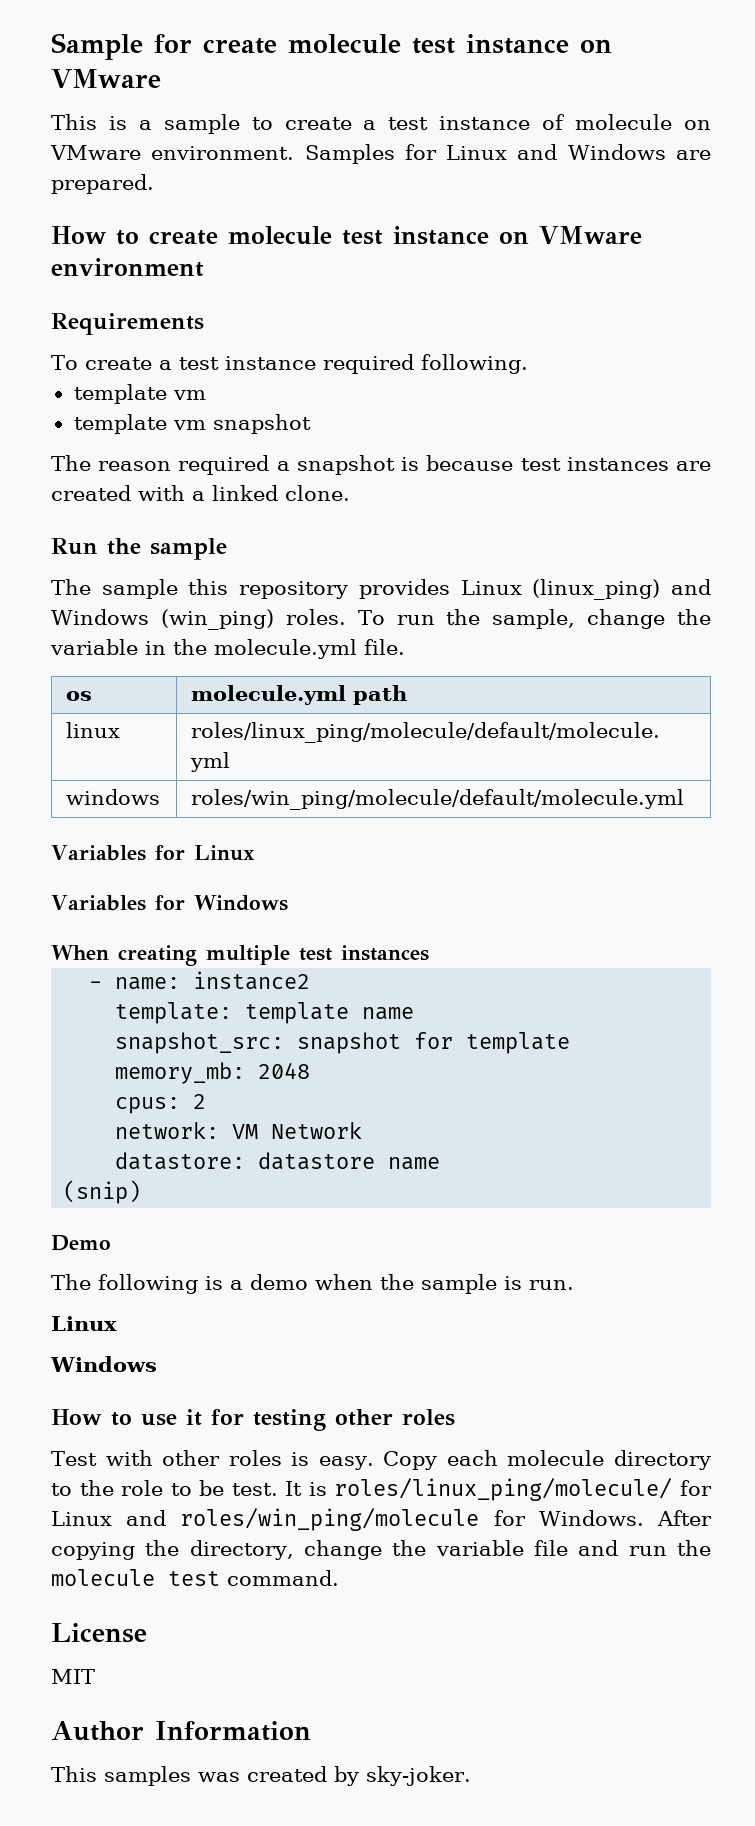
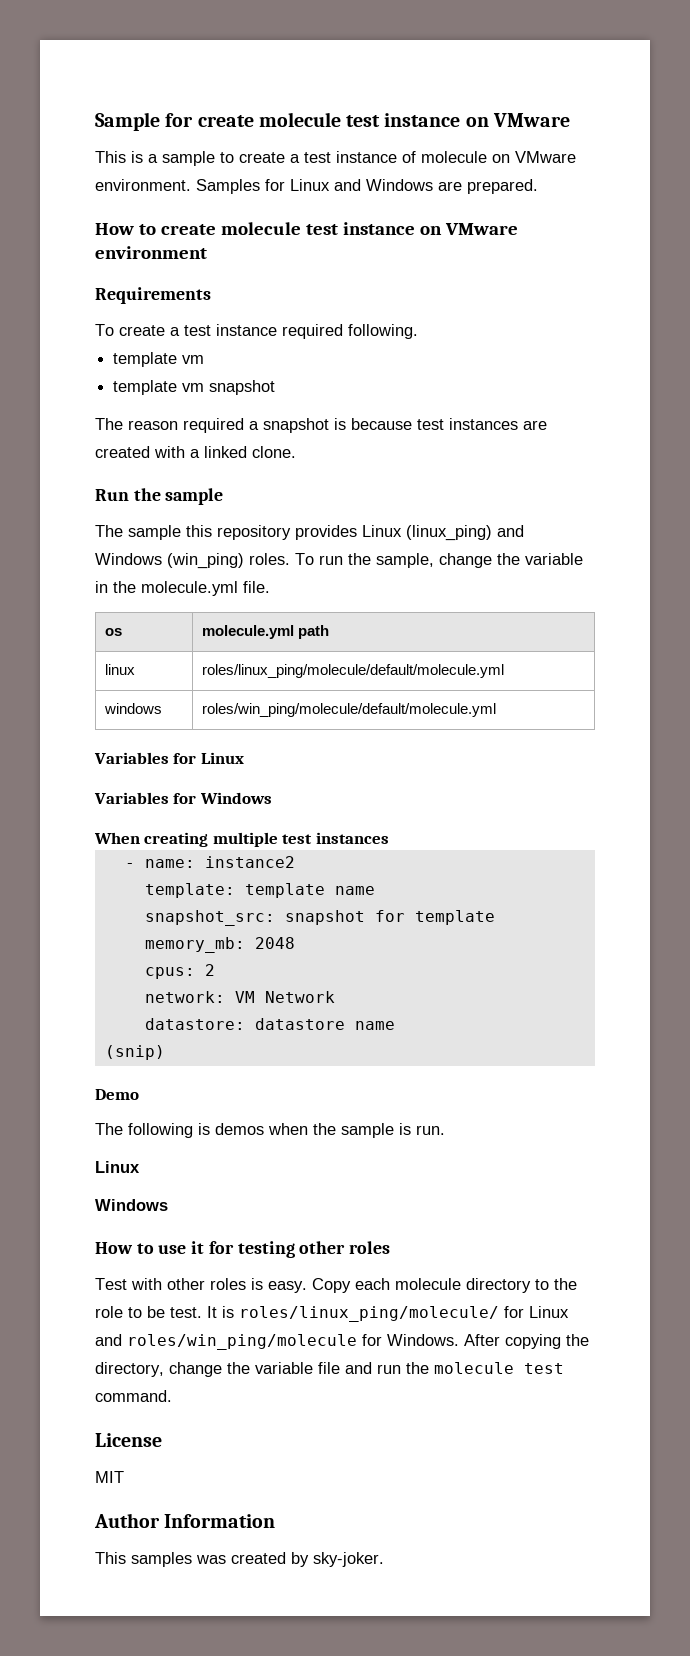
- The following is a demo when the sample is run.
+ The following is demos when the sample is run.

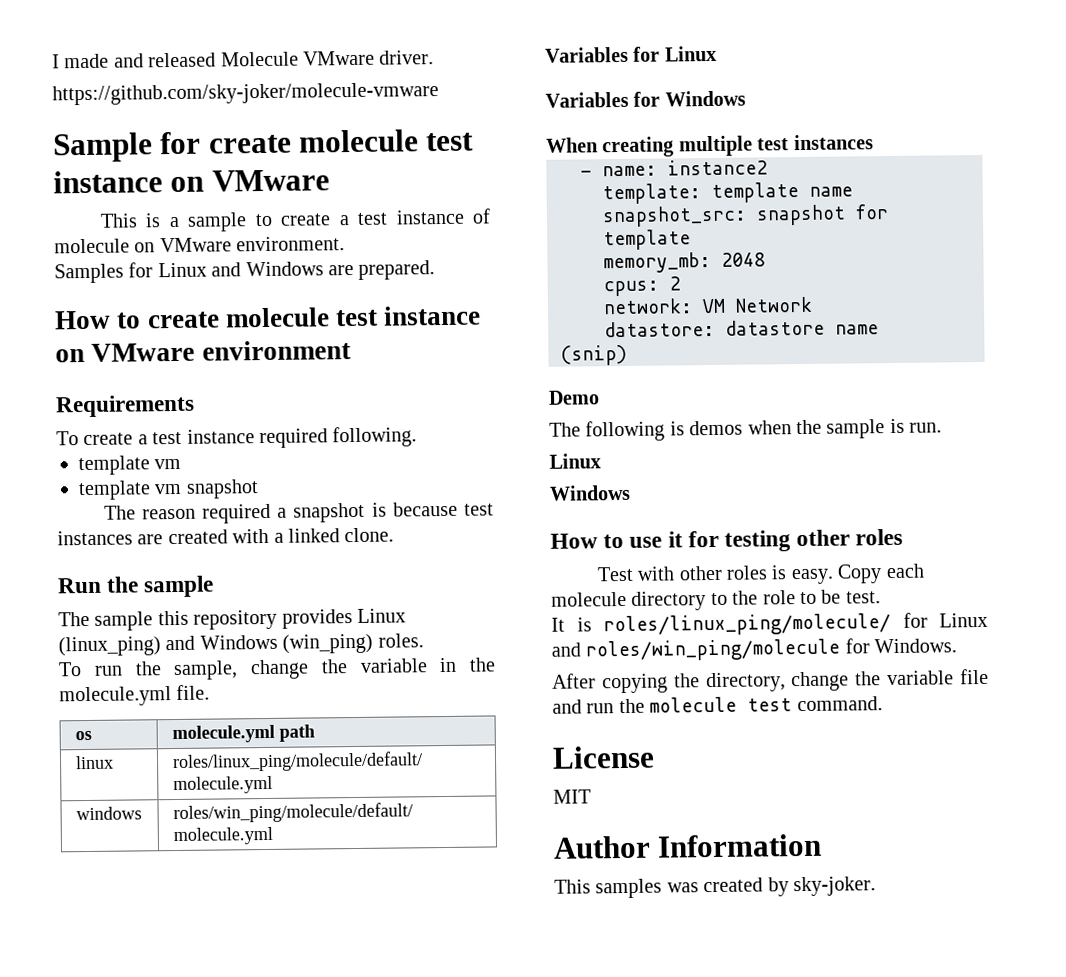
+ I made and released Molecule VMware driver.
+ https://github.com/sky-joker/molecule-vmware
- This is a sample to create a test instance of molecule on VMware environment. Samples for Linux and Windows are prepared.
+ This is a sample to create a test instance of molecule on VMware environment.
+ Samples for Linux and Windows are prepared.
- The sample this repository provides Linux (linux_ping) and Windows (win_ping) roles. To run the sample, change the variable in the molecule.yml file.
+ The sample this repository provides Linux (linux_ping) and Windows (win_ping) roles.
+ To run the sample, change the variable in the molecule.yml file.
- Copy each molecule directory to the role to be test. It is roles/linux_ping/molecule/ for Linux and roles/win_ping/molecule for Windows. After copying the directory, change the variable file and run the molecule test command.
+ Copy each molecule directory to the role to be test.
+ It is roles/linux_ping/molecule/ for Linux and roles/win_ping/molecule for Windows.
+ After copying the directory, change the variable file and run the molecule test command.

